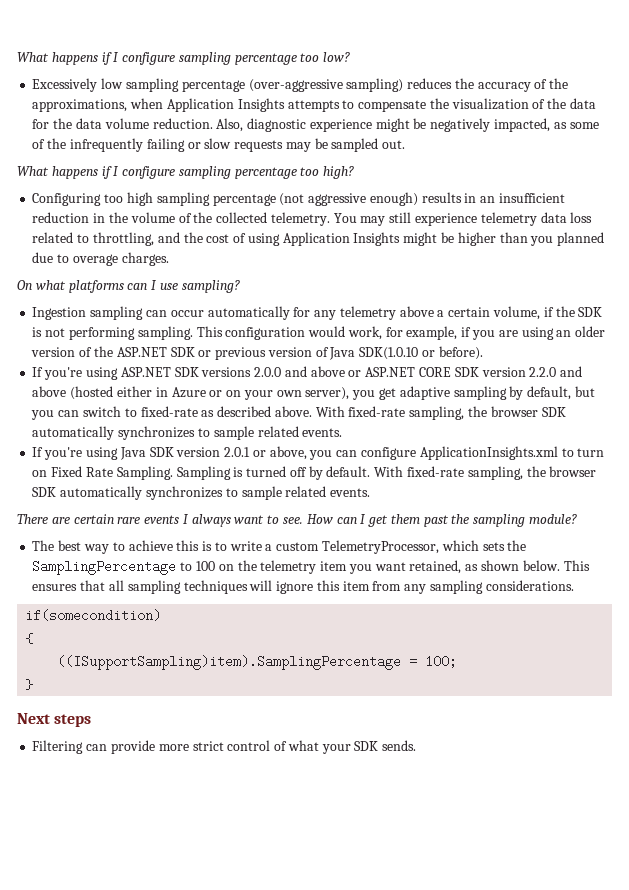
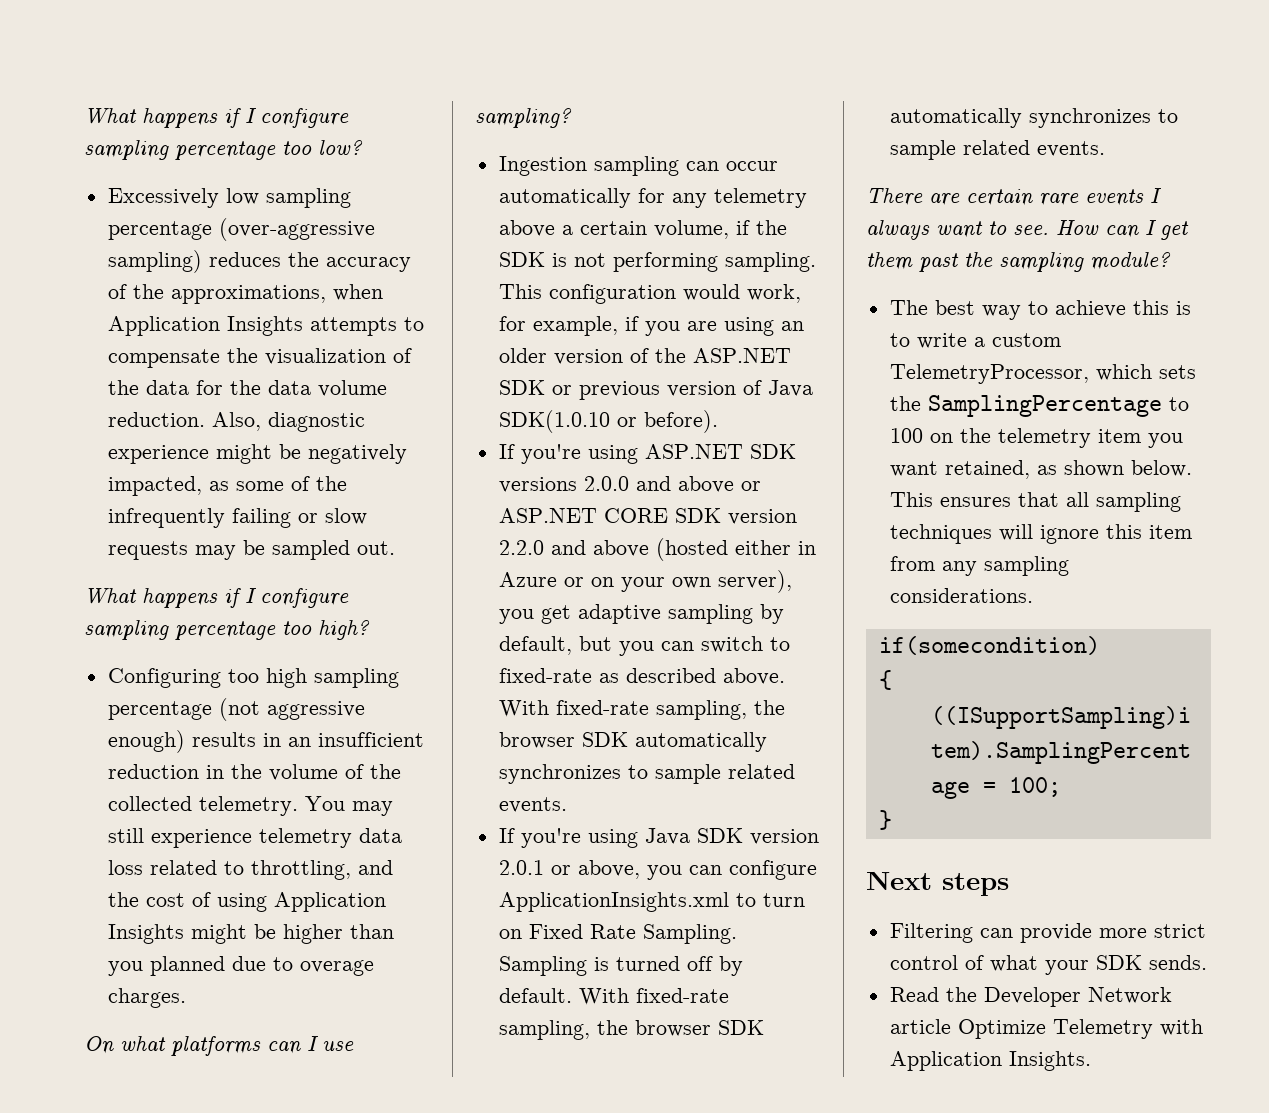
+ Read the Developer Network article Optimize Telemetry with Application Insights.

